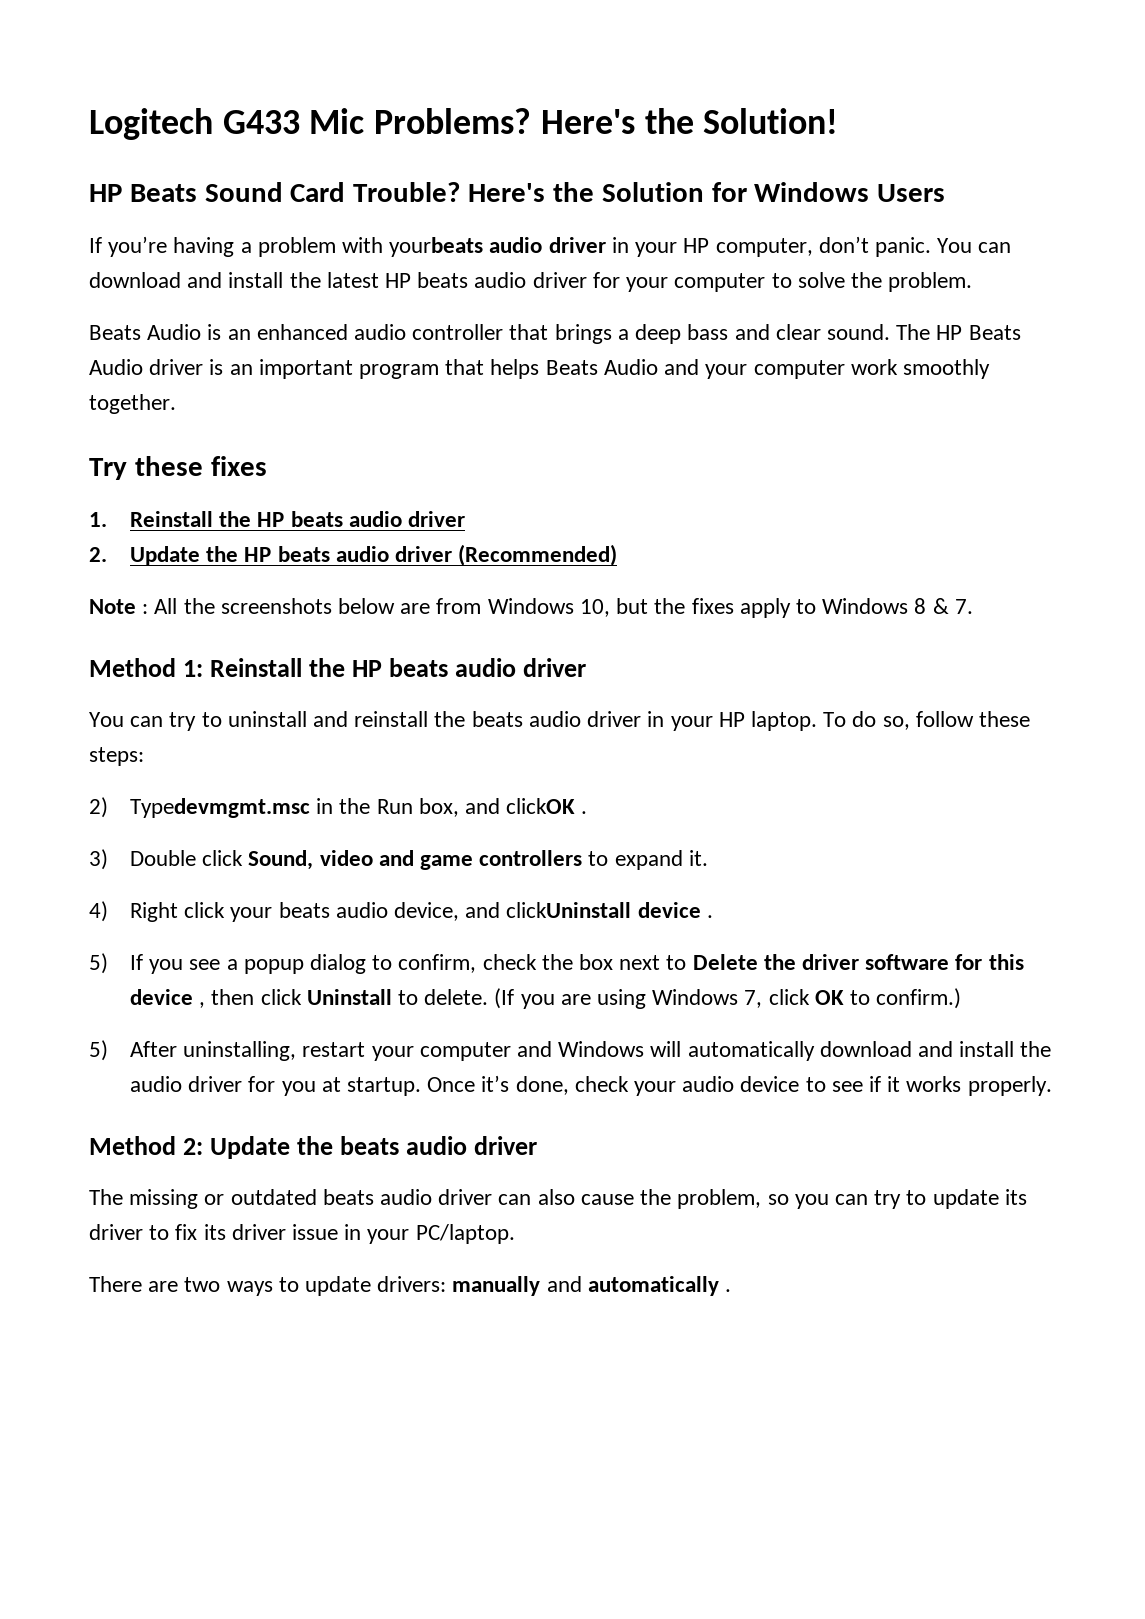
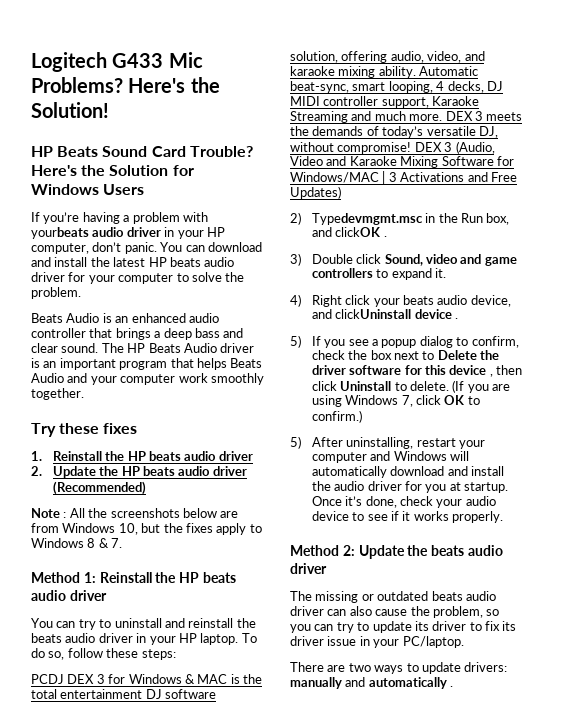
+ PCDJ DEX 3 for Windows & MAC is the total entertainment DJ software solution, offering audio, video, and karaoke mixing ability. Automatic beat-sync, smart looping, 4 decks, DJ MIDI controller support, Karaoke Streaming and much more. DEX 3 meets the demands of today’s versatile DJ, without compromise! DEX 3 (Audio, Video and Karaoke Mixing Software for Windows/MAC | 3 Activations and Free Updates)

